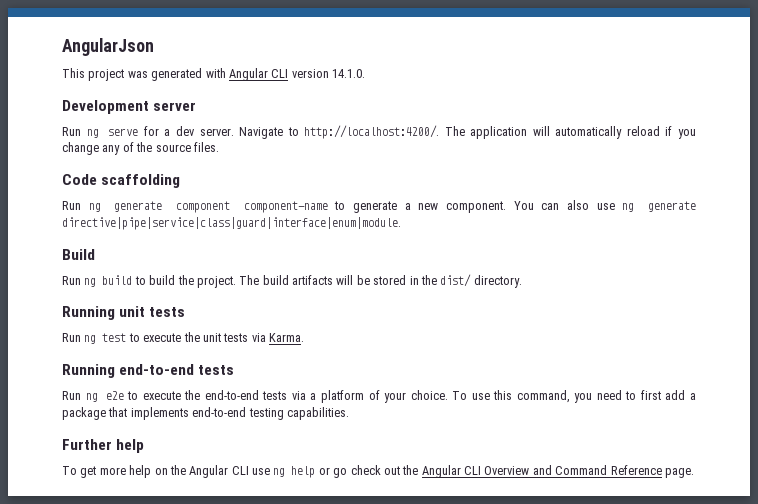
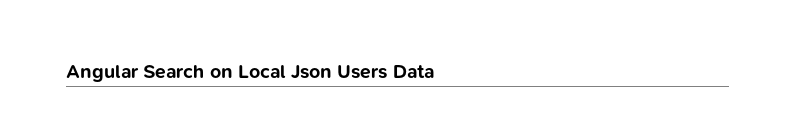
- AngularJson
- This project was generated with Angular CLI version 14.1.0.
- Development server
- Run ng serve for a dev server. Navigate to http://localhost:4200/. The application will automatically reload if you change any of the source files.
- Code scaffolding
- Run ng generate component component-name to generate a new component. You can also use ng generate directive|pipe|service|class|guard|interface|enum|module.
- Build
- Run ng build to build the project. The build artifacts will be stored in the dist/ directory.
- Running unit tests
- Run ng test to execute the unit tests via Karma.
- Running end-to-end tests
- Run ng e2e to execute the end-to-end tests via a platform of your choice. To use this command, you need to first add a package that implements end-to-end testing capabilities.
- Further help
- To get more help on the Angular CLI use ng help or go check out the Angular CLI Overview and Command Reference page.
+ Angular Search on Local Json Users Data

